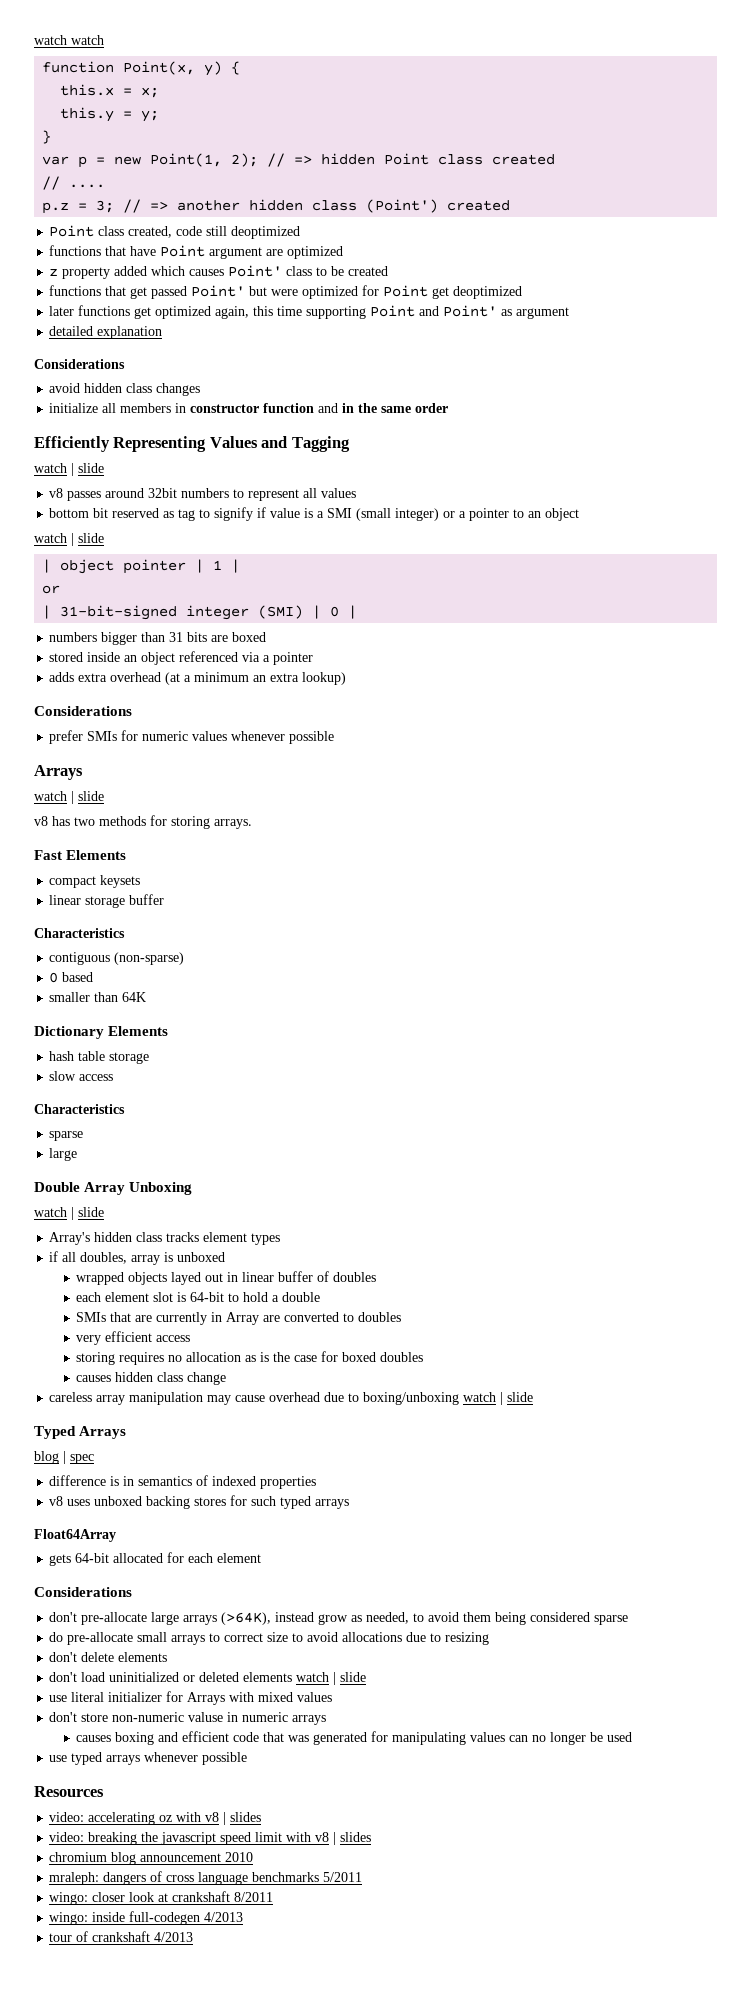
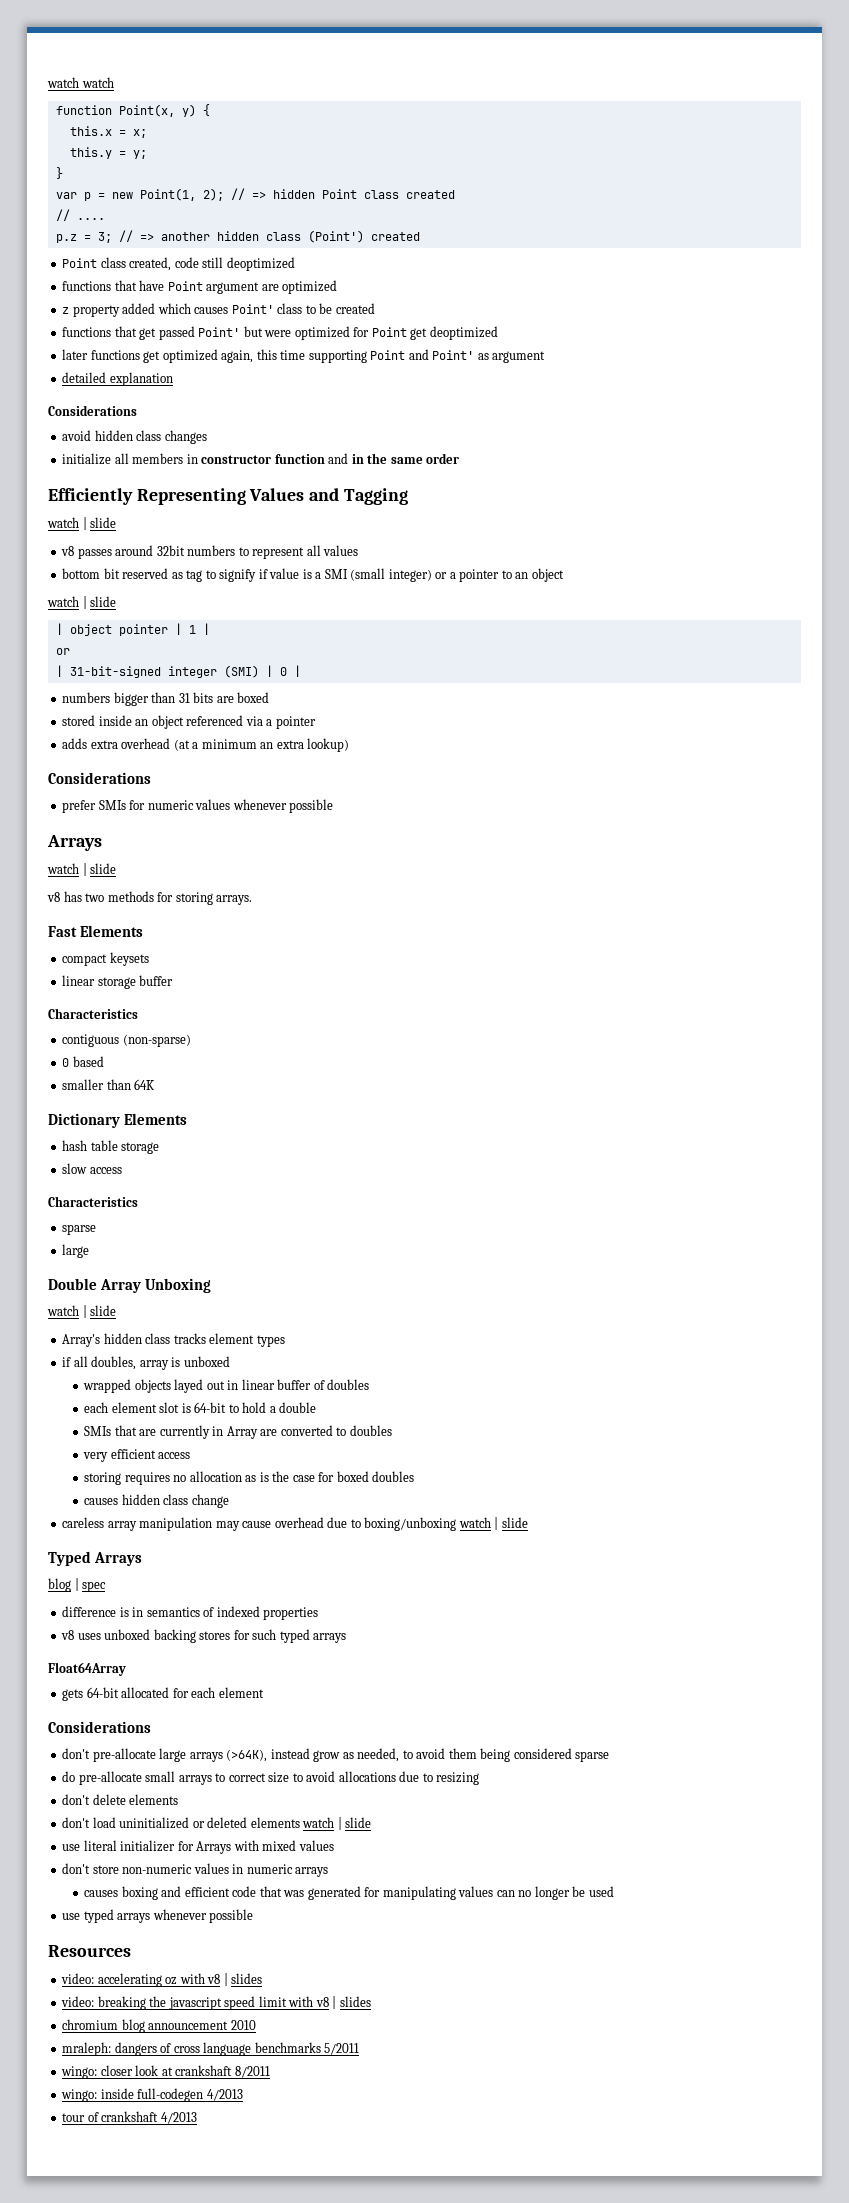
- don't store non-numeric valuse in numeric arrays
+ don't store non-numeric values in numeric arrays

